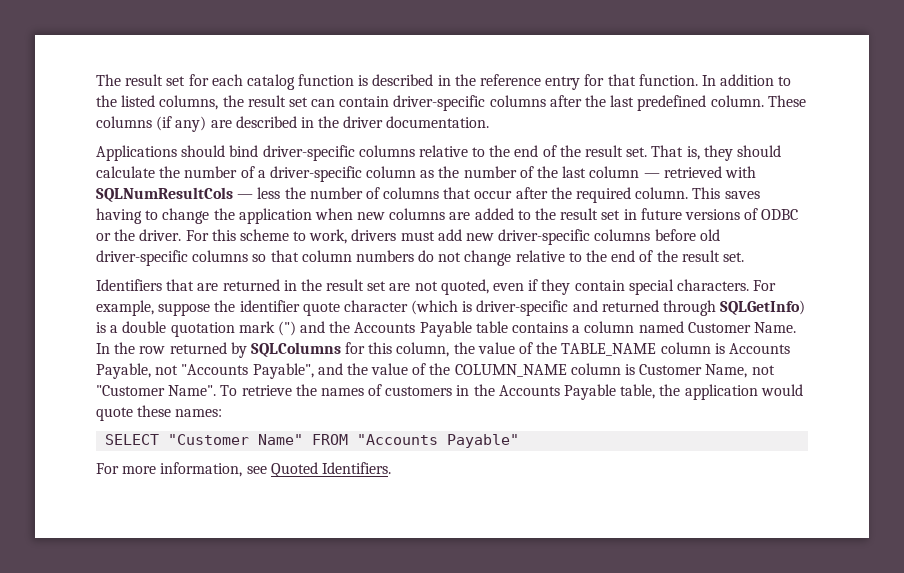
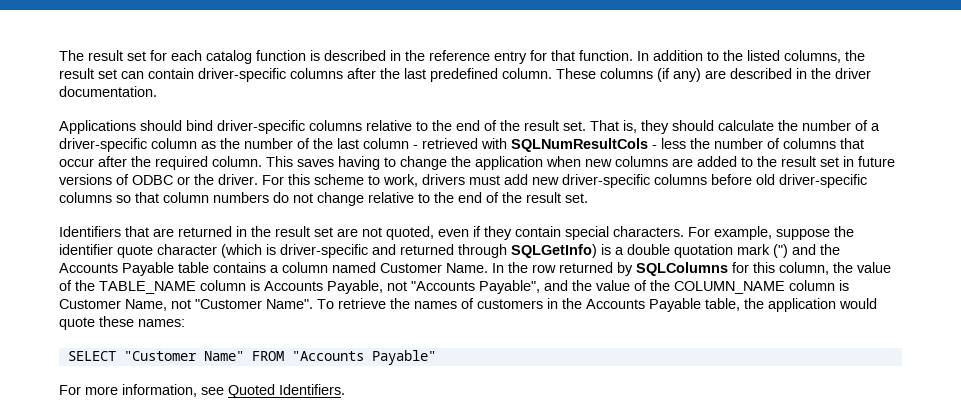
- That is, they should calculate the number of a driver-specific column as the number of the last column — retrieved with SQLNumResultCols — less the number of columns that occur after the required column.
+ That is, they should calculate the number of a driver-specific column as the number of the last column - retrieved with SQLNumResultCols - less the number of columns that occur after the required column.

